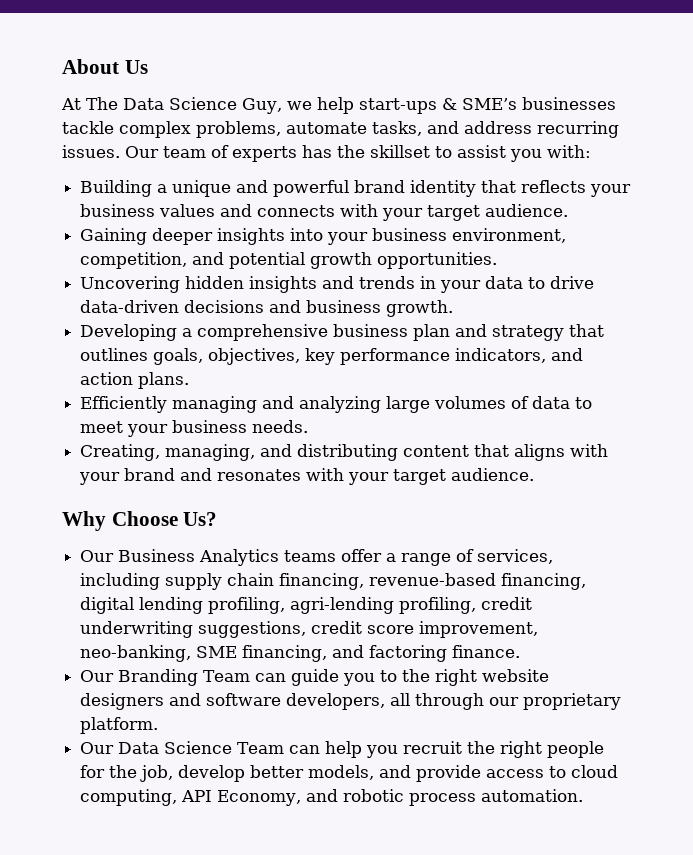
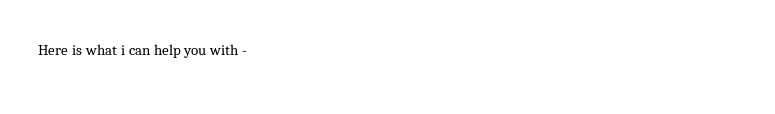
- About Us
- At The Data Science Guy, we help start-ups & SME’s businesses tackle complex problems, automate tasks, and address recurring issues. Our team of experts has the skillset to assist you with:
- Building a unique and powerful brand identity that reflects your business values and connects with your target audience.
- Gaining deeper insights into your business environment, competition, and potential growth opportunities.
- Uncovering hidden insights and trends in your data to drive data-driven decisions and business growth.
- Developing a comprehensive business plan and strategy that outlines goals, objectives, key performance indicators, and action plans.
- Efficiently managing and analyzing large volumes of data to meet your business needs.
- Creating, managing, and distributing content that aligns with your brand and resonates with your target audience.
- Why Choose Us?
- Our Business Analytics teams offer a range of services, including supply chain financing, revenue-based financing, digital lending profiling, agri-lending profiling, credit underwriting suggestions, credit score improvement, neo-banking, SME financing, and factoring finance.
- Our Branding Team can guide you to the right website designers and software developers, all through our proprietary platform.
- Our Data Science Team can help you recruit the right people for the job, develop better models, and provide access to cloud computing, API Economy, and robotic process automation.
+ Here is what i can help you with -

